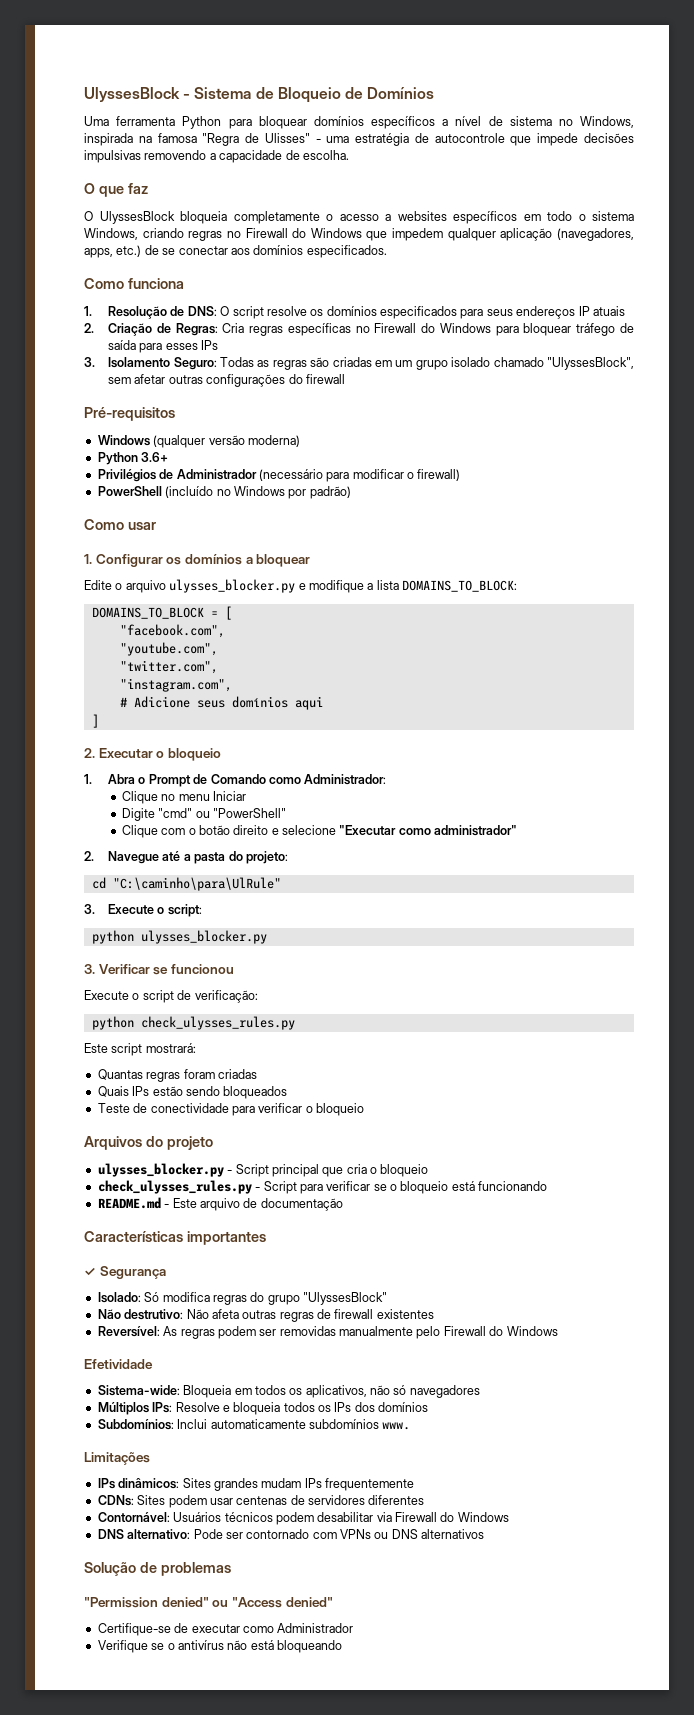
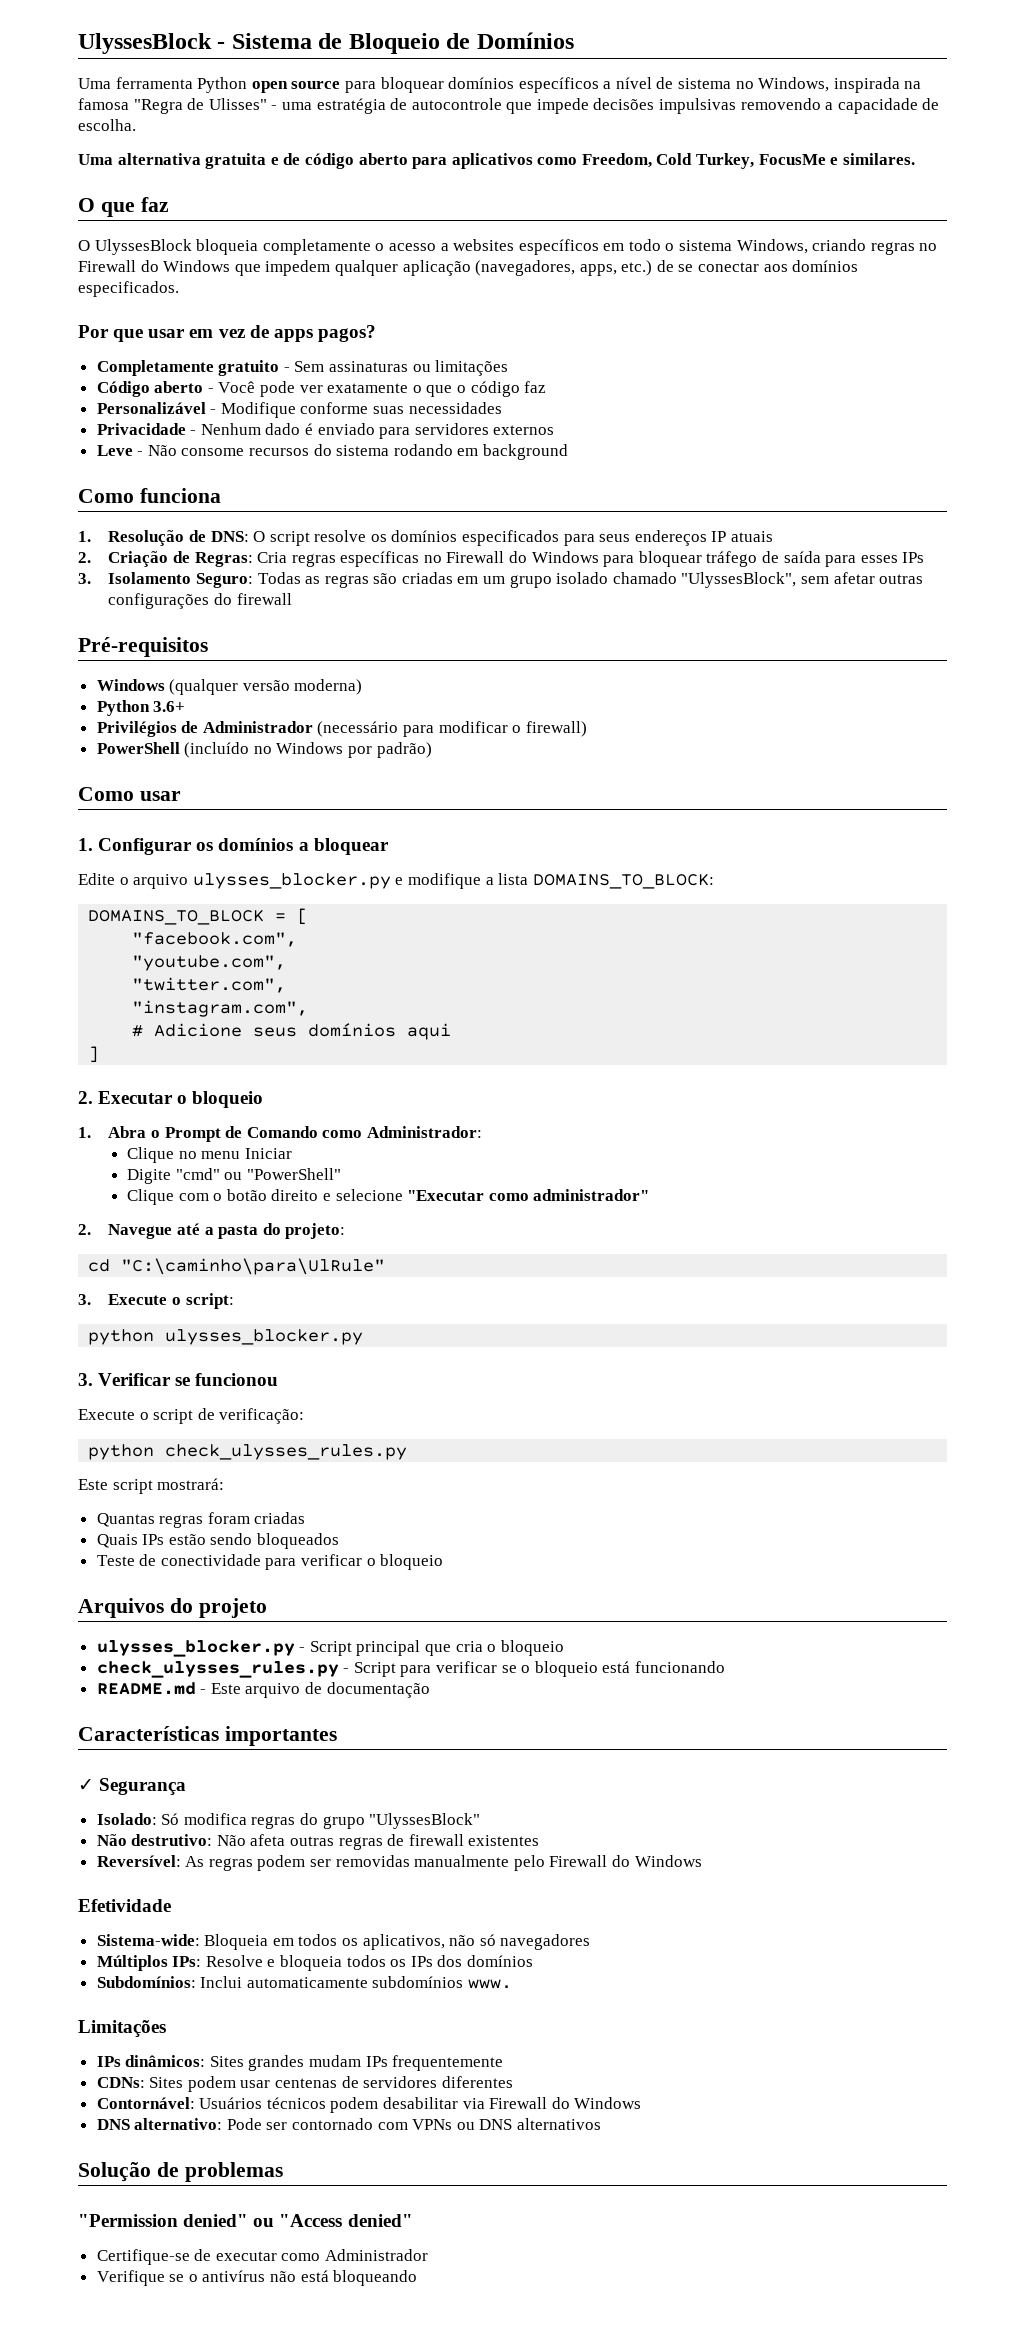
- Uma ferramenta Python para bloquear domínios específicos a nível de sistema no Windows, inspirada na famosa "Regra de Ulisses" - uma estratégia de autocontrole que impede decisões impulsivas removendo a capacidade de escolha.
+ Uma ferramenta Python open source para bloquear domínios específicos a nível de sistema no Windows, inspirada na famosa "Regra de Ulisses" - uma estratégia de autocontrole que impede decisões impulsivas removendo a capacidade de escolha.
+ Uma alternativa gratuita e de código aberto para aplicativos como Freedom, Cold Turkey, FocusMe e similares.
+ Por que usar em vez de apps pagos?
+ Completamente gratuito - Sem assinaturas ou limitações
+ Código aberto - Você pode ver exatamente o que o código faz
+ Personalizável - Modifique conforme suas necessidades
+ Privacidade - Nenhum dado é enviado para servidores externos
+ Leve - Não consome recursos do sistema rodando em background

